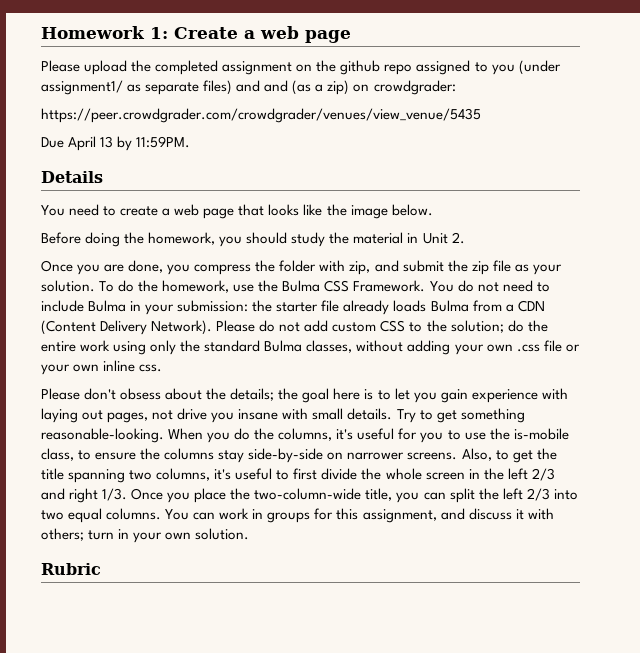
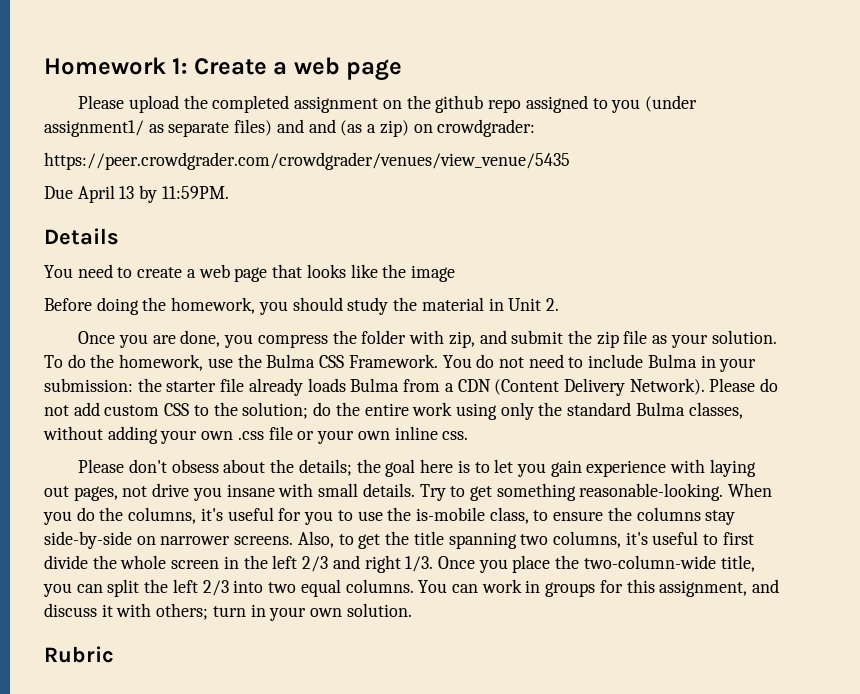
- You need to create a web page that looks like the image below.
+ You need to create a web page that looks like the image

